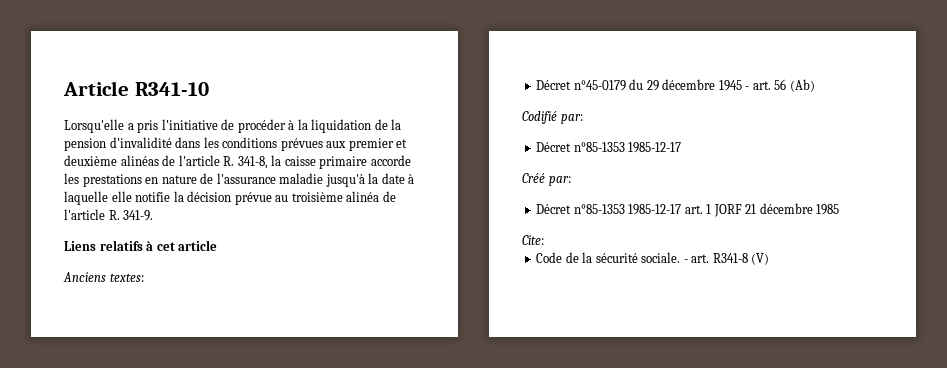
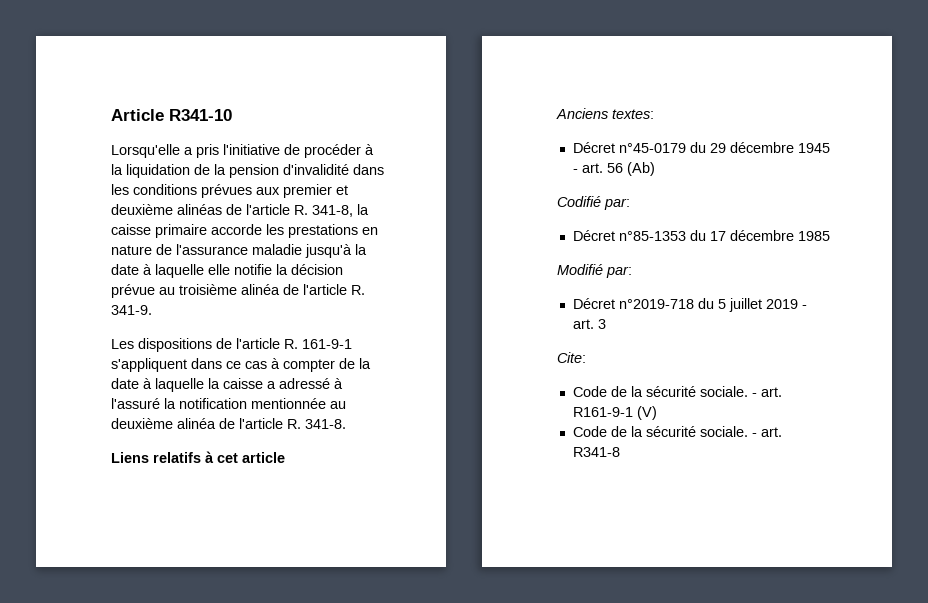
+ Les dispositions de l'article R. 161-9-1 s'appliquent dans ce cas à compter de la date à laquelle la caisse a adressé à l'assuré la notification mentionnée au deuxième alinéa de l'article R. 341-8.
  Codifié par:
- Décret n°85-1353 1985-12-17
- Créé par:
- Décret n°85-1353 1985-12-17 art. 1 JORF 21 décembre 1985
+ Décret n°85-1353 du 17 décembre 1985
+ Modifié par:
+ Décret n°2019-718 du 5 juillet 2019 - art. 3
  Cite:
+ Code de la sécurité sociale. - art. R161-9-1 (V)
- - art. R341-8 (V)
+ - art. R341-8

